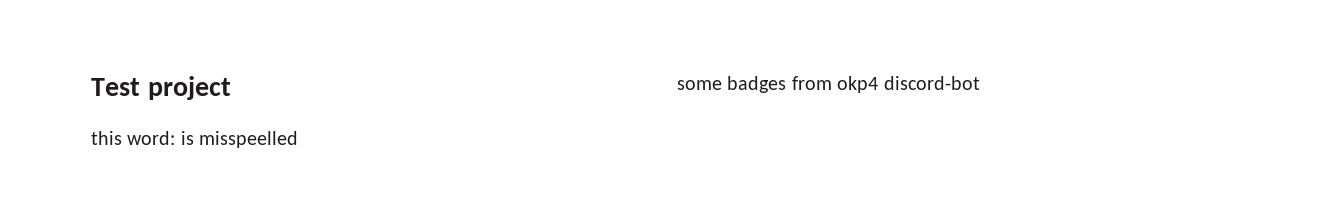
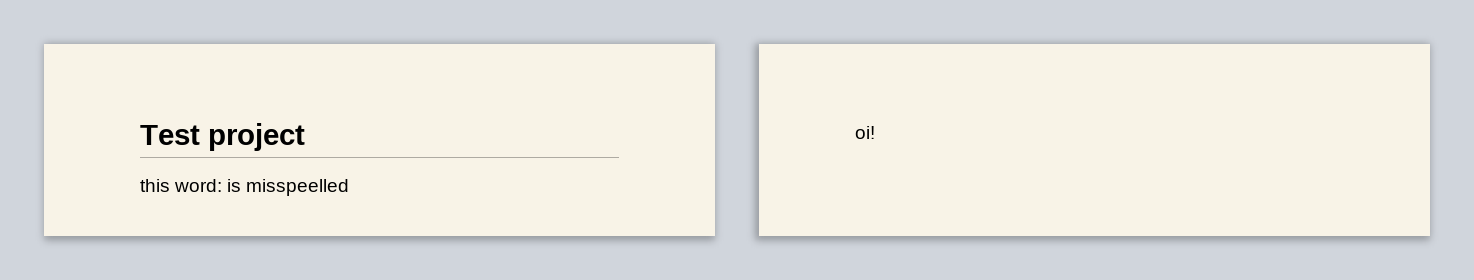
- some badges from okp4 discord-bot
+ oi!

